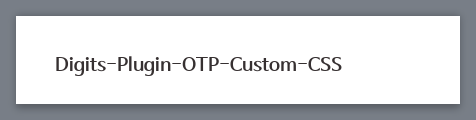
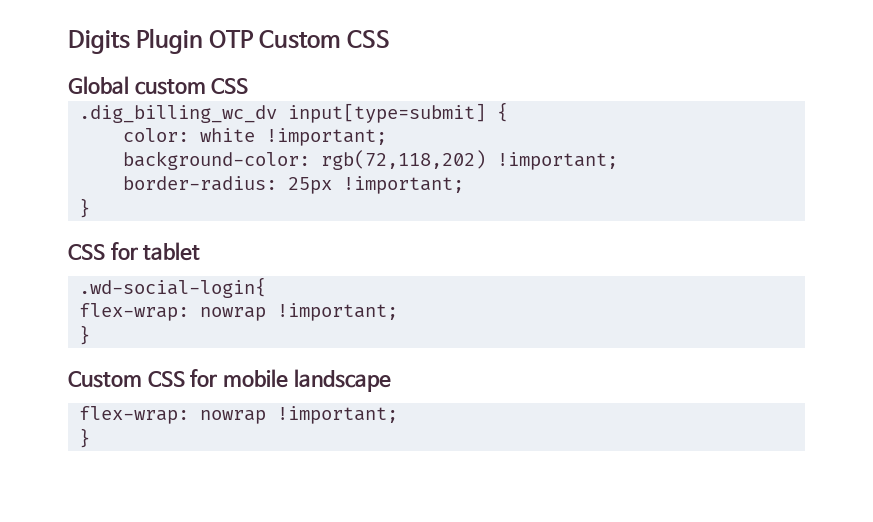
- Digits-Plugin-OTP-Custom-CSS
+ Digits Plugin OTP Custom CSS
+ Global custom CSS
+ .dig_billing_wc_dv input[type=submit] {
+ color: white !important;
+ background-color: rgb(72,118,202) !important;
+ border-radius: 25px !important;
+ }
+ CSS for tablet
+ .wd-social-login{
+ flex-wrap: nowrap !important;
+ }
+ Custom CSS for mobile landscape
+ flex-wrap: nowrap !important;
+ }

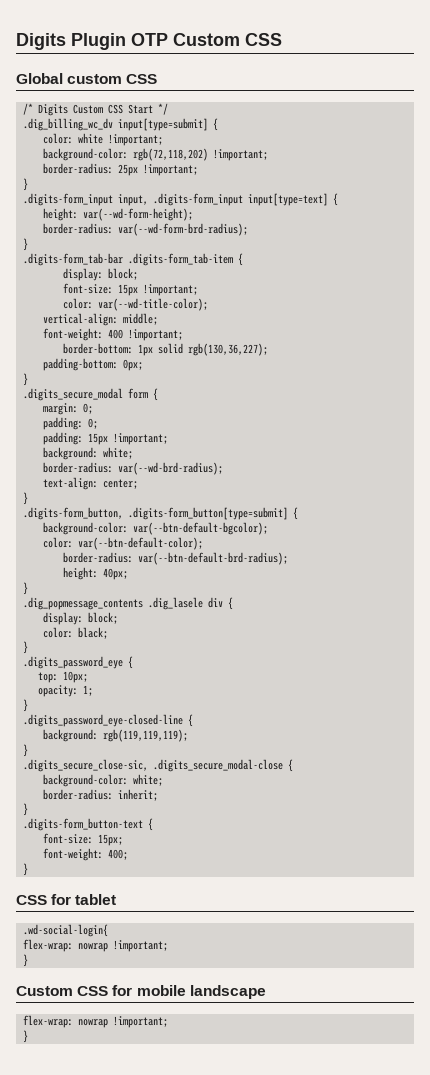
+ /* Digits Custom CSS Start */
+ .digits-form_input input, .digits-form_input input[type=text] {
+ height: var(--wd-form-height);
+ border-radius: var(--wd-form-brd-radius);
+ }
+ .digits-form_tab-bar .digits-form_tab-item {
+ display: block;
+ font-size: 15px !important;
+ color: var(--wd-title-color);
+ vertical-align: middle;
+ font-weight: 400 !important;
+ border-bottom: 1px solid rgb(130,36,227);
+ padding-bottom: 0px;
+ }
+ .digits_secure_modal form {
+ margin: 0;
+ padding: 0;
+ padding: 15px !important;
+ background: white;
+ border-radius: var(--wd-brd-radius);
+ text-align: center;
+ }
+ .digits-form_button, .digits-form_button[type=submit] {
+ background-color: var(--btn-default-bgcolor);
+ color: var(--btn-default-color);
+ border-radius: var(--btn-default-brd-radius);
+ height: 40px;
+ }
+ .dig_popmessage_contents .dig_lasele div {
+ display: block;
+ color: black;
+ }
+ .digits_password_eye {
+ top: 10px;
+ opacity: 1;
+ }
+ .digits_password_eye-closed-line {
+ background: rgb(119,119,119);
+ }
+ .digits_secure_close-sic, .digits_secure_modal-close {
+ background-color: white;
+ border-radius: inherit;
+ }
+ .digits-form_button-text {
+ font-size: 15px;
+ font-weight: 400;
+ }

